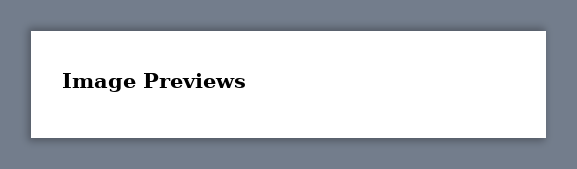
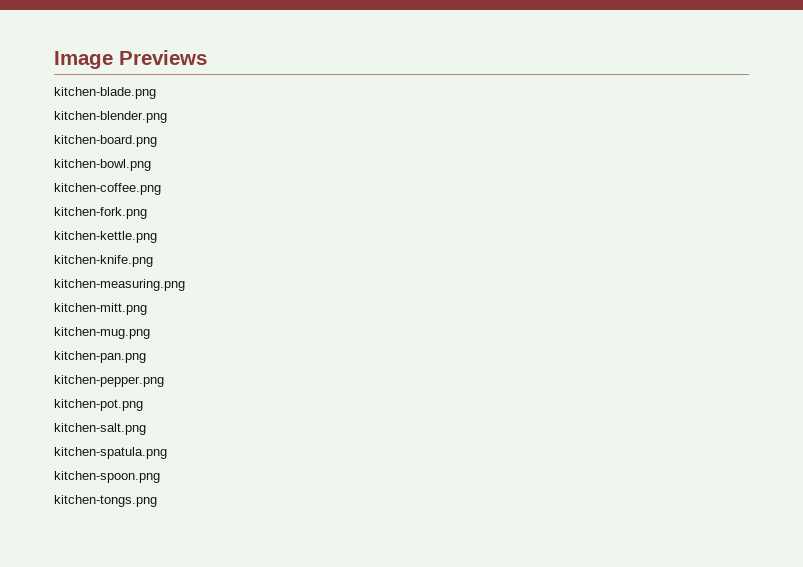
+ kitchen-blade.png
+ kitchen-blender.png
+ kitchen-board.png
+ kitchen-bowl.png
+ kitchen-coffee.png
+ kitchen-fork.png
+ kitchen-kettle.png
+ kitchen-knife.png
+ kitchen-measuring.png
+ kitchen-mitt.png
+ kitchen-mug.png
+ kitchen-pan.png
+ kitchen-pepper.png
+ kitchen-pot.png
+ kitchen-salt.png
+ kitchen-spatula.png
+ kitchen-spoon.png
+ kitchen-tongs.png

